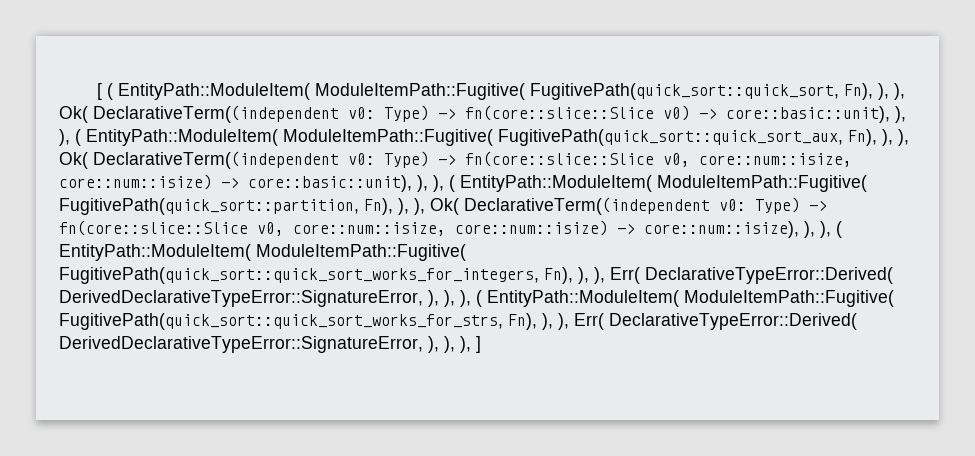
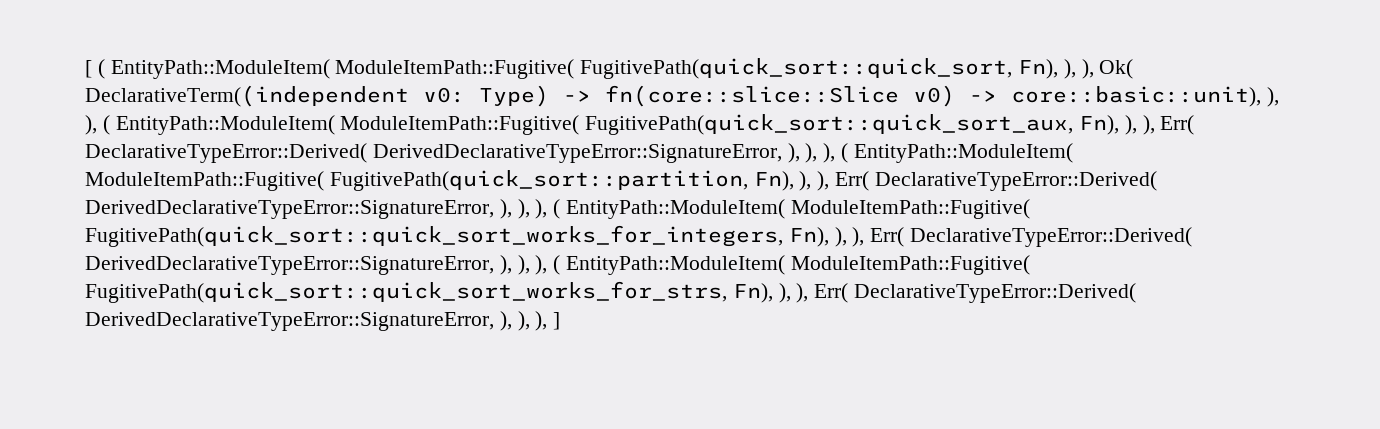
- Type) -> fn(core::slice::Slice v0) -> core::basic::unit), ), ), ( EntityPath::ModuleItem( ModuleItemPath::Fugitive( FugitivePath(quick_sort::quick_sort_aux, Fn), ), ), Ok( DeclarativeTerm((independent v0: Type) -> fn(core::slice::Slice v0, core::num::isize, core::num::isize) -> core::basic::unit), ), ), ( EntityPath::ModuleItem( ModuleItemPath::Fugitive( FugitivePath(quick_sort::partition, Fn), ), ), Ok( DeclarativeTerm((independent v0: Type) -> fn(core::slice::Slice v0, core::num::isize, core::num::isize) -> core::num::isize), ), ), ( EntityPath::ModuleItem( ModuleItemPath::Fugitive( FugitivePath(quick_sort::quick_sort_works_for_integers, Fn), ), ), Err( DeclarativeTypeError::Derived( DerivedDeclarativeTypeError::SignatureError, ), ), ), ( EntityPath::ModuleItem( ModuleItemPath::Fugitive( FugitivePath(quick_sort::quick_sort_works_for_strs, Fn), ), ), Err( DeclarativeTypeError::Derived( DerivedDeclarativeTypeError::SignatureError, ), ), ), ]
+ Type) -> fn(core::slice::Slice v0) -> core::basic::unit), ), ), ( EntityPath::ModuleItem( ModuleItemPath::Fugitive( FugitivePath(quick_sort::quick_sort_aux, Fn), ), ), Err( DeclarativeTypeError::Derived( DerivedDeclarativeTypeError::SignatureError, ), ), ), ( EntityPath::ModuleItem( ModuleItemPath::Fugitive( FugitivePath(quick_sort::partition, Fn), ), ), Err( DeclarativeTypeError::Derived( DerivedDeclarativeTypeError::SignatureError, ), ), ), ( EntityPath::ModuleItem( ModuleItemPath::Fugitive( FugitivePath(quick_sort::quick_sort_works_for_integers, Fn), ), ), Err( DeclarativeTypeError::Derived( DerivedDeclarativeTypeError::SignatureError, ), ), ), ( EntityPath::ModuleItem( ModuleItemPath::Fugitive( FugitivePath(quick_sort::quick_sort_works_for_strs, Fn), ), ), Err( DeclarativeTypeError::Derived( DerivedDeclarativeTypeError::SignatureError, ), ), ), ]

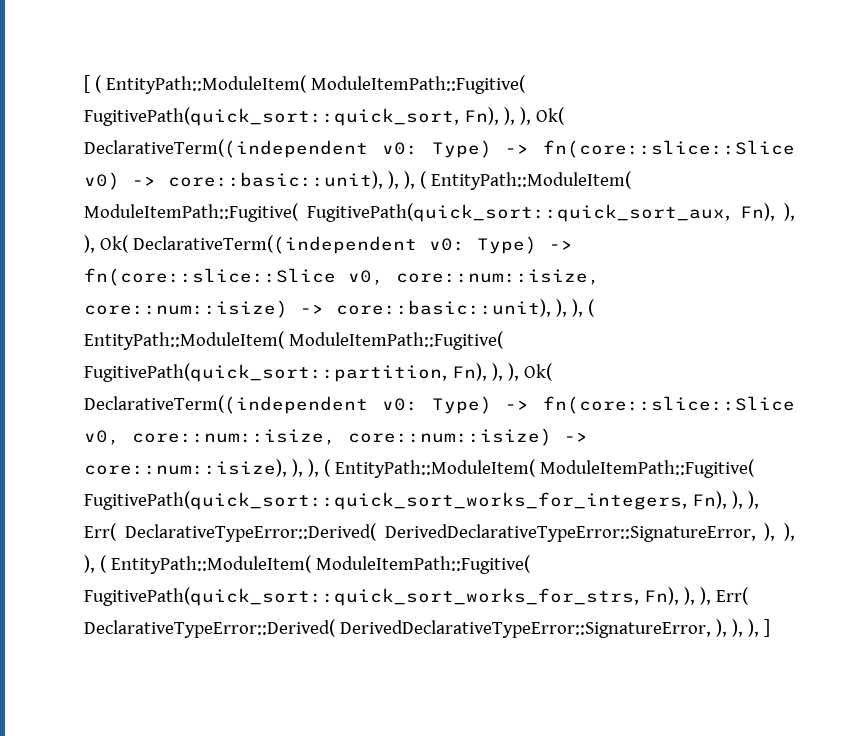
- Type) -> fn(core::slice::Slice v0) -> core::basic::unit), ), ), ( EntityPath::ModuleItem( ModuleItemPath::Fugitive( FugitivePath(quick_sort::quick_sort_aux, Fn), ), ), Err( DeclarativeTypeError::Derived( DerivedDeclarativeTypeError::SignatureError, ), ), ), ( EntityPath::ModuleItem( ModuleItemPath::Fugitive( FugitivePath(quick_sort::partition, Fn), ), ), Err( DeclarativeTypeError::Derived( DerivedDeclarativeTypeError::SignatureError, ), ), ), ( EntityPath::ModuleItem( ModuleItemPath::Fugitive( FugitivePath(quick_sort::quick_sort_works_for_integers, Fn), ), ), Err( DeclarativeTypeError::Derived( DerivedDeclarativeTypeError::SignatureError, ), ), ), ( EntityPath::ModuleItem( ModuleItemPath::Fugitive( FugitivePath(quick_sort::quick_sort_works_for_strs, Fn), ), ), Err( DeclarativeTypeError::Derived( DerivedDeclarativeTypeError::SignatureError, ), ), ), ]
+ Type) -> fn(core::slice::Slice v0) -> core::basic::unit), ), ), ( EntityPath::ModuleItem( ModuleItemPath::Fugitive( FugitivePath(quick_sort::quick_sort_aux, Fn), ), ), Ok( DeclarativeTerm((independent v0: Type) -> fn(core::slice::Slice v0, core::num::isize, core::num::isize) -> core::basic::unit), ), ), ( EntityPath::ModuleItem( ModuleItemPath::Fugitive( FugitivePath(quick_sort::partition, Fn), ), ), Ok( DeclarativeTerm((independent v0: Type) -> fn(core::slice::Slice v0, core::num::isize, core::num::isize) -> core::num::isize), ), ), ( EntityPath::ModuleItem( ModuleItemPath::Fugitive( FugitivePath(quick_sort::quick_sort_works_for_integers, Fn), ), ), Err( DeclarativeTypeError::Derived( DerivedDeclarativeTypeError::SignatureError, ), ), ), ( EntityPath::ModuleItem( ModuleItemPath::Fugitive( FugitivePath(quick_sort::quick_sort_works_for_strs, Fn), ), ), Err( DeclarativeTypeError::Derived( DerivedDeclarativeTypeError::SignatureError, ), ), ), ]

